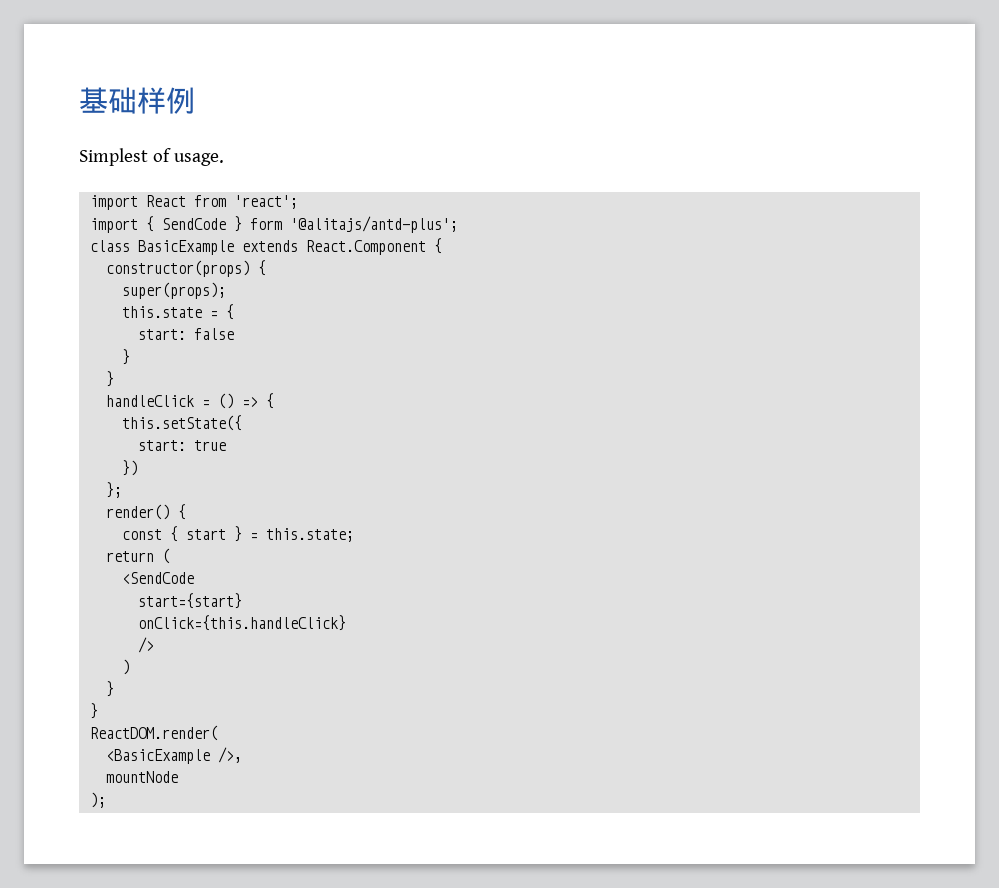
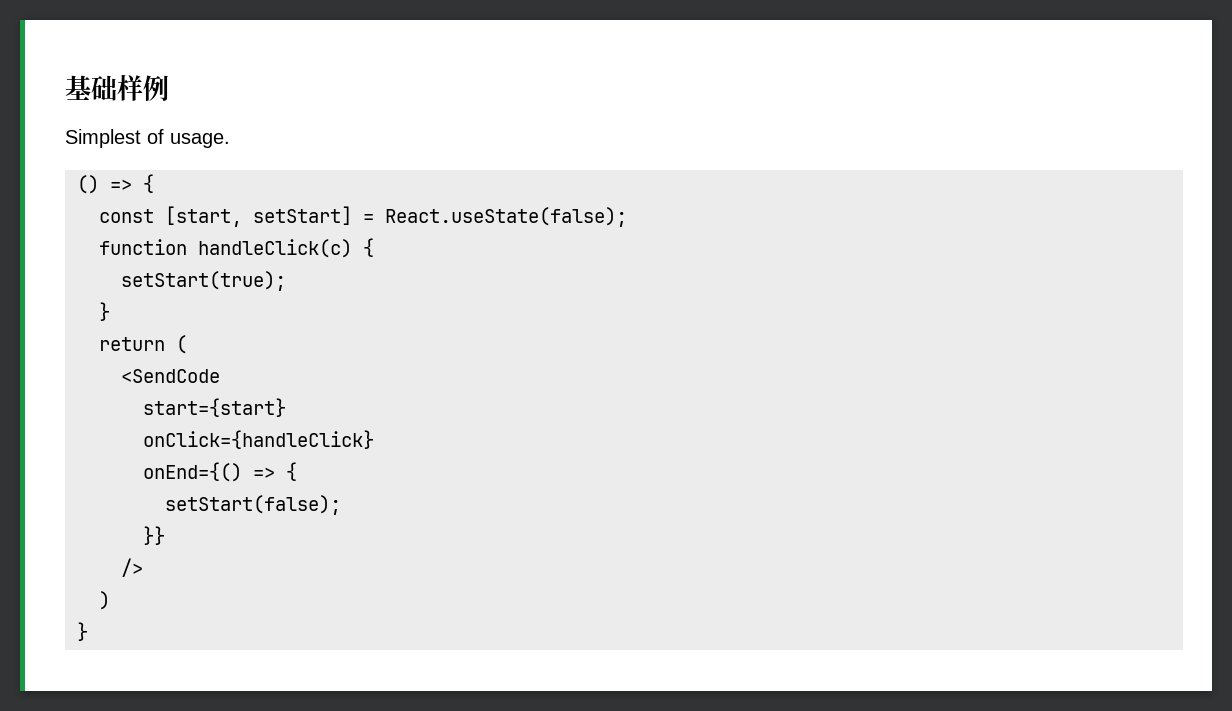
- import React from 'react';
- import { SendCode } form '@alitajs/antd-plus';
- class BasicExample extends React.Component {
- constructor(props) {
- super(props);
- this.state = {
- start: false
+ () => {
+ const [start, setStart] = React.useState(false);
+ function handleClick(c) {
+ setStart(true);
  }
- }
- handleClick = () => {
- this.setState({
- start: true
- })
- };
- render() {
- const { start } = this.state;
- onClick={this.handleClick}
+ onClick={handleClick}
+ onEnd={() => {
+ setStart(false);
+ }}
  />
  )
  }
- }
- ReactDOM.render(
- <BasicExample />,
- mountNode
- );

